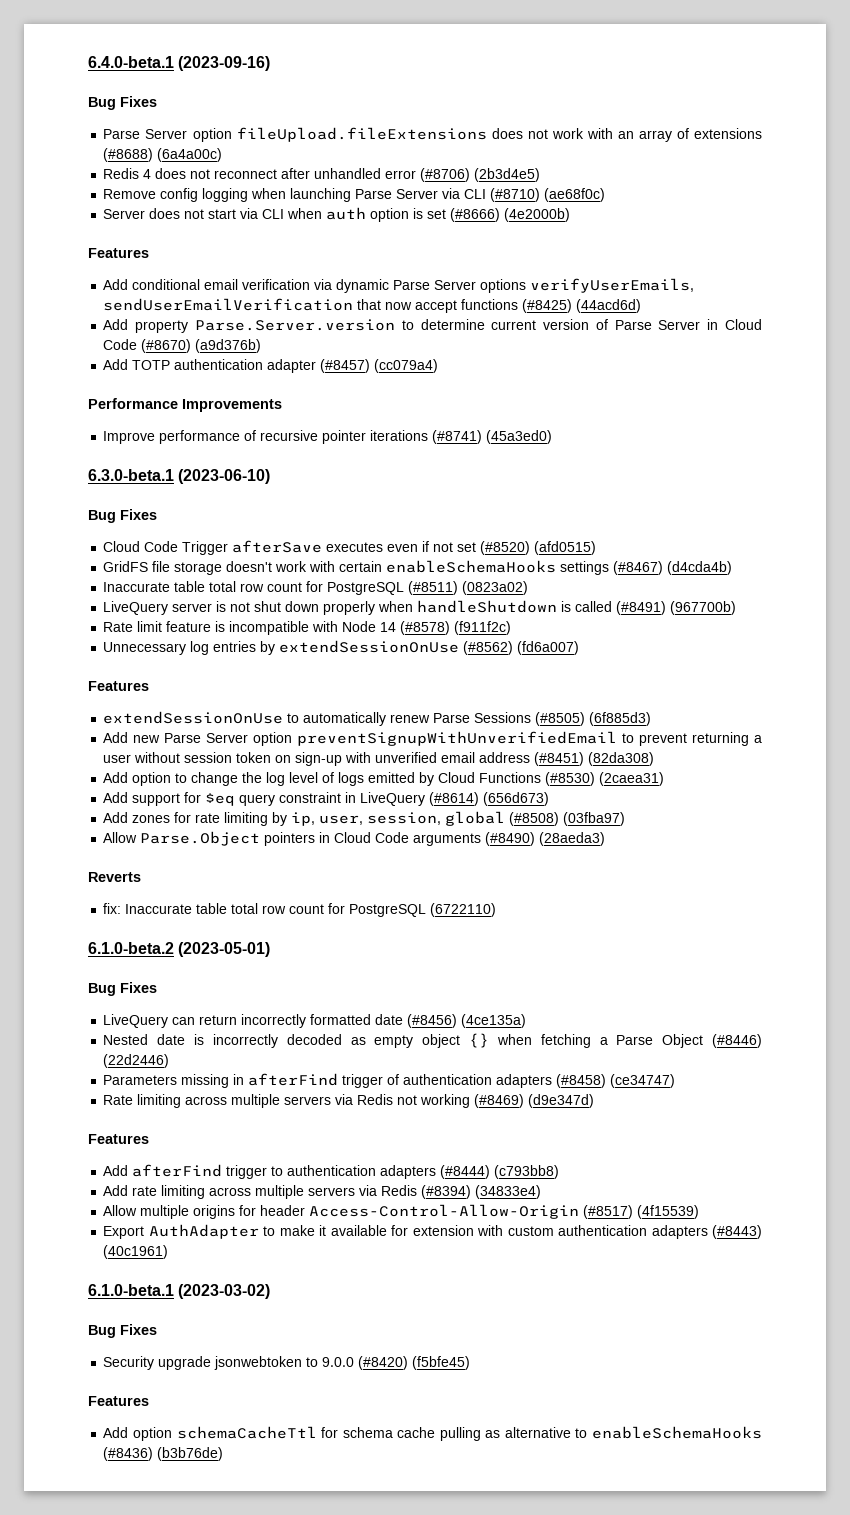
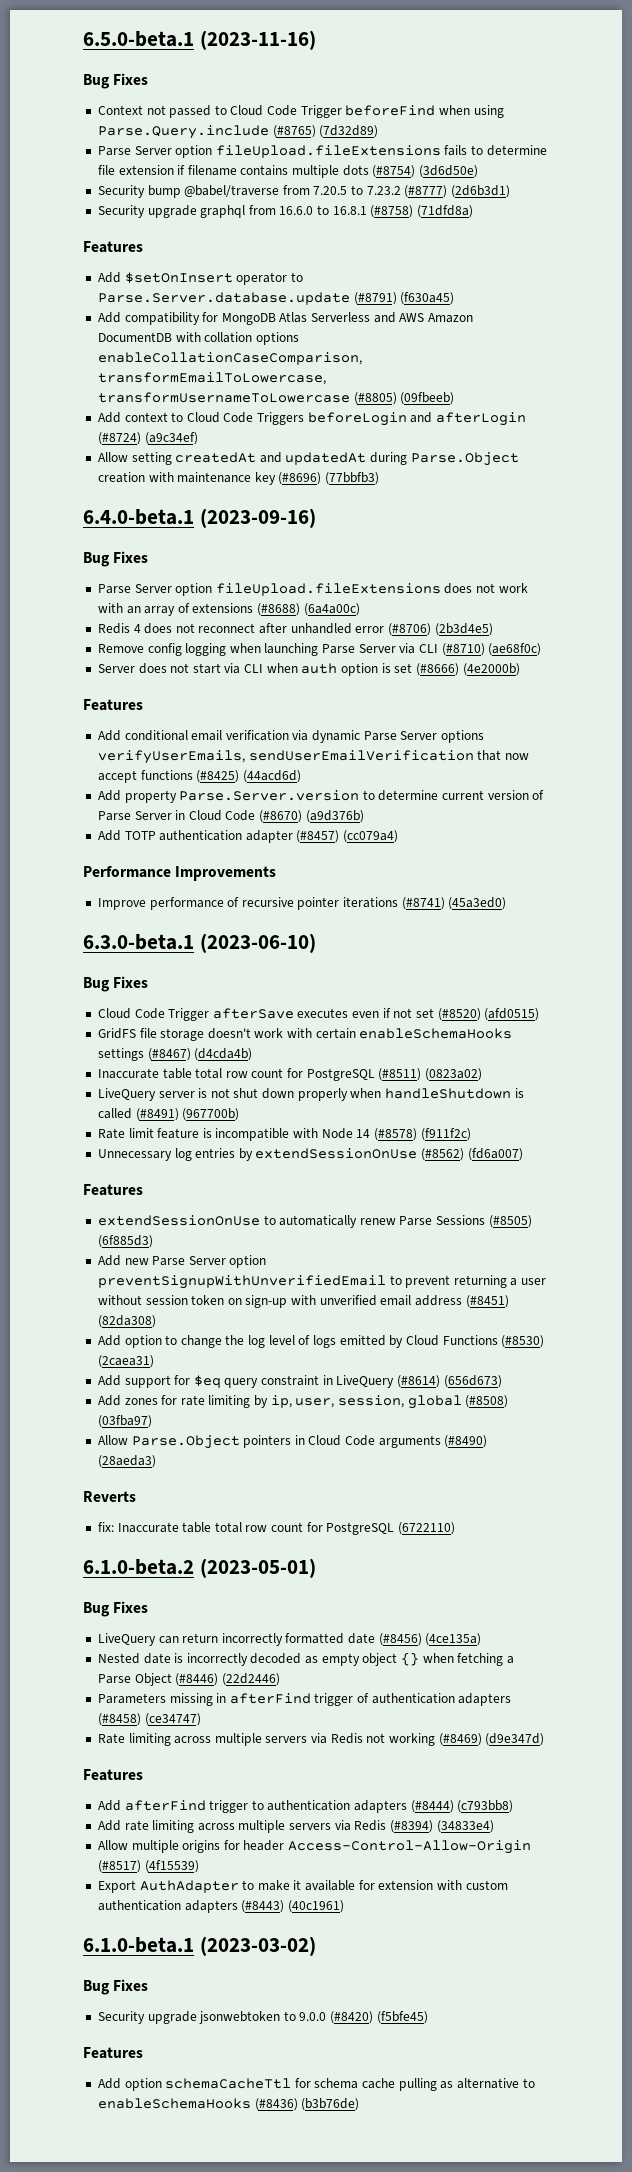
+ 6.5.0-beta.1 (2023-11-16)
+ Bug Fixes
+ Context not passed to Cloud Code Trigger beforeFind when using Parse.Query.include (#8765) (7d32d89)
+ Parse Server option fileUpload.fileExtensions fails to determine file extension if filename contains multiple dots (#8754) (3d6d50e)
+ Security bump @babel/traverse from 7.20.5 to 7.23.2 (#8777) (2d6b3d1)
+ Security upgrade graphql from 16.6.0 to 16.8.1 (#8758) (71dfd8a)
+ Features
+ Add $setOnInsert operator to Parse.Server.database.update (#8791) (f630a45)
+ Add compatibility for MongoDB Atlas Serverless and AWS Amazon DocumentDB with collation options enableCollationCaseComparison, transformEmailToLowercase, transformUsernameToLowercase (#8805) (09fbeeb)
+ Add context to Cloud Code Triggers beforeLogin and afterLogin (#8724) (a9c34ef)
+ Allow setting createdAt and updatedAt during Parse.Object creation with maintenance key (#8696) (77bbfb3)

